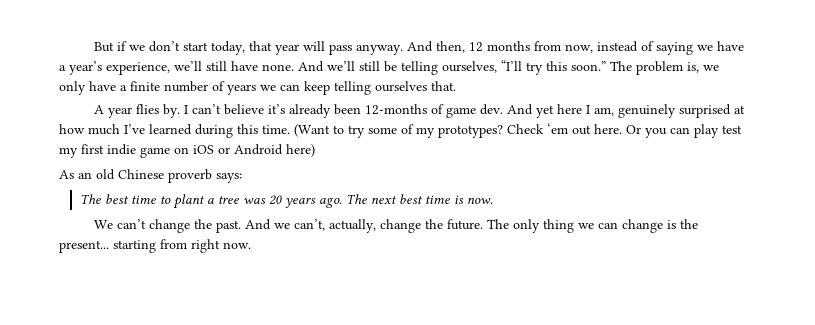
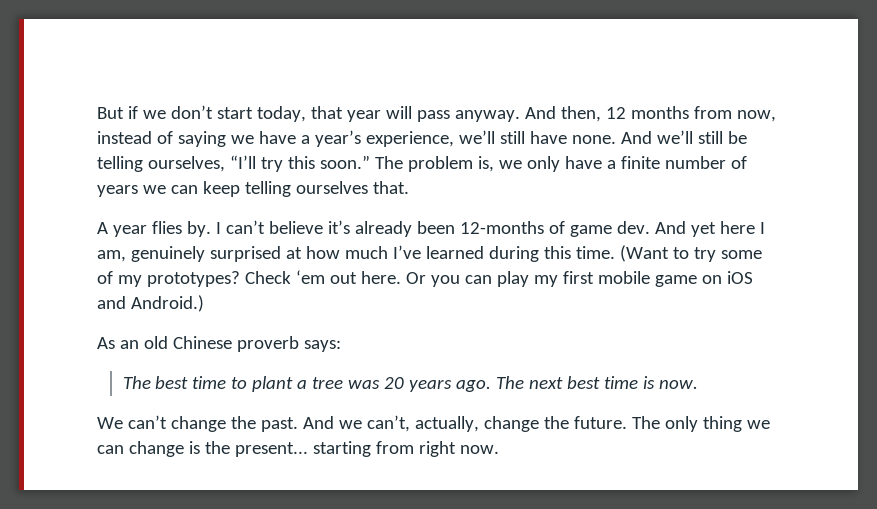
- Or you can play test my first indie game on iOS or Android here)
+ Or you can play my first mobile game on iOS and Android.)

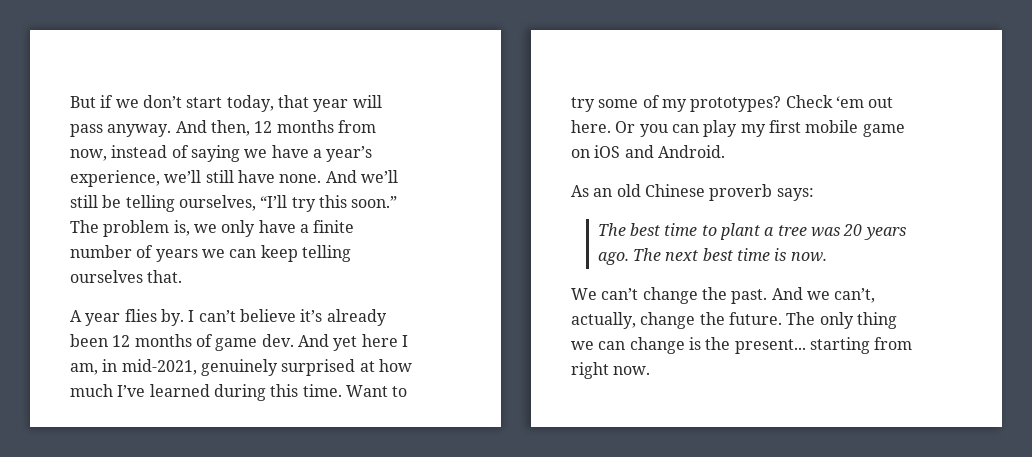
- I can’t believe it’s already been 12-months of game dev.
+ I can’t believe it’s already been 12 months of game dev.
- And yet here I am, genuinely surprised at how much I’ve learned during this time.
+ And yet here I am, in mid-2021, genuinely surprised at how much I’ve learned during this time.
- (Want to try some of my prototypes?
+ Want to try some of my prototypes?
- Or you can play my first mobile game on iOS and Android.)
+ Or you can play my first mobile game on iOS and Android.

